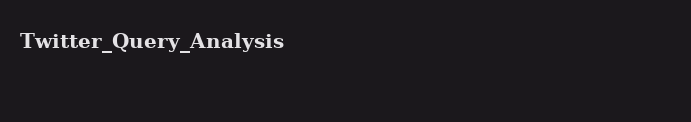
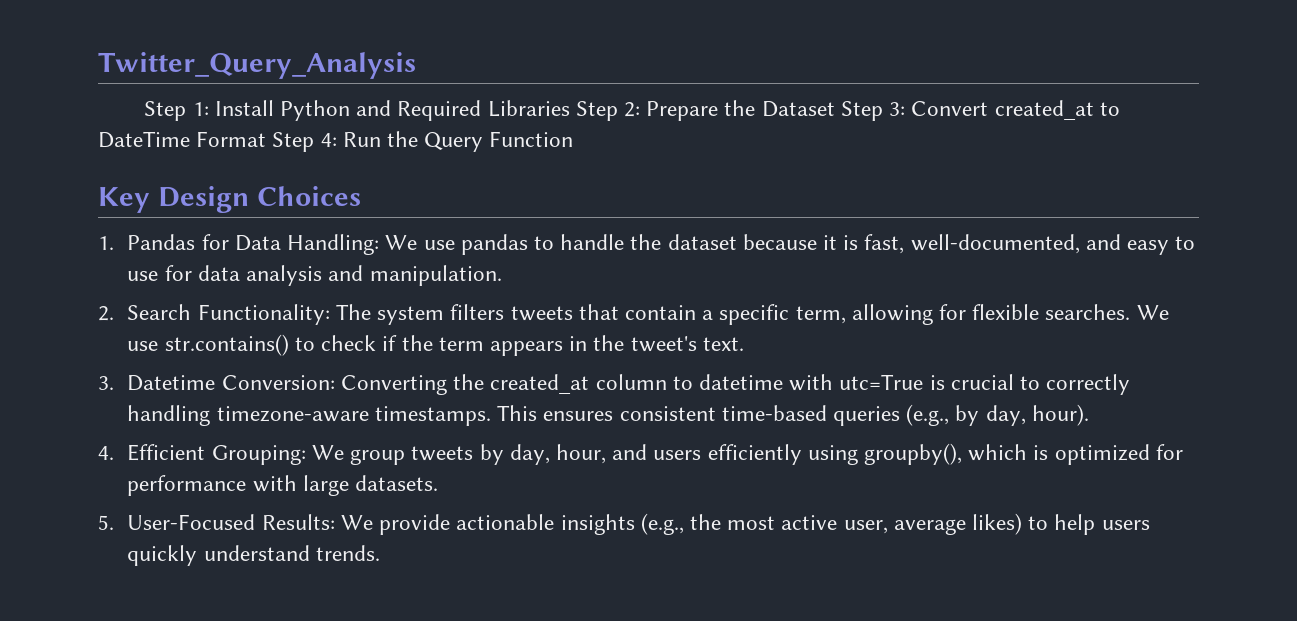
+ Step 1: Install Python and Required Libraries Step 2: Prepare the Dataset Step 3: Convert created_at to DateTime Format Step 4: Run the Query Function
+ Key Design Choices
+ 1. Pandas for Data Handling: We use pandas to handle the dataset because it is fast, well-documented, and easy to use for data analysis and manipulation.
+ 2. Search Functionality: The system filters tweets that contain a specific term, allowing for flexible searches. We use str.contains() to check if the term appears in the tweet's text.
+ 3. Datetime Conversion: Converting the created_at column to datetime with utc=True is crucial to correctly handling timezone-aware timestamps. This ensures consistent time-based queries (e.g., by day, hour).
+ 4. Efficient Grouping: We group tweets by day, hour, and users efficiently using groupby(), which is optimized for performance with large datasets.
+ 5. User-Focused Results: We provide actionable insights (e.g., the most active user, average likes) to help users quickly understand trends.

